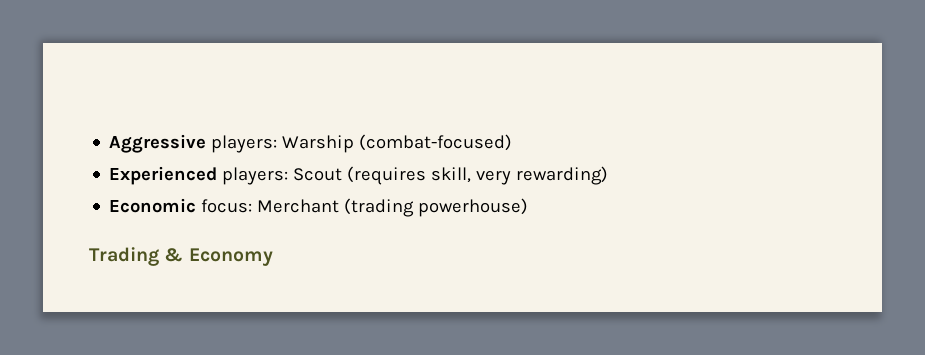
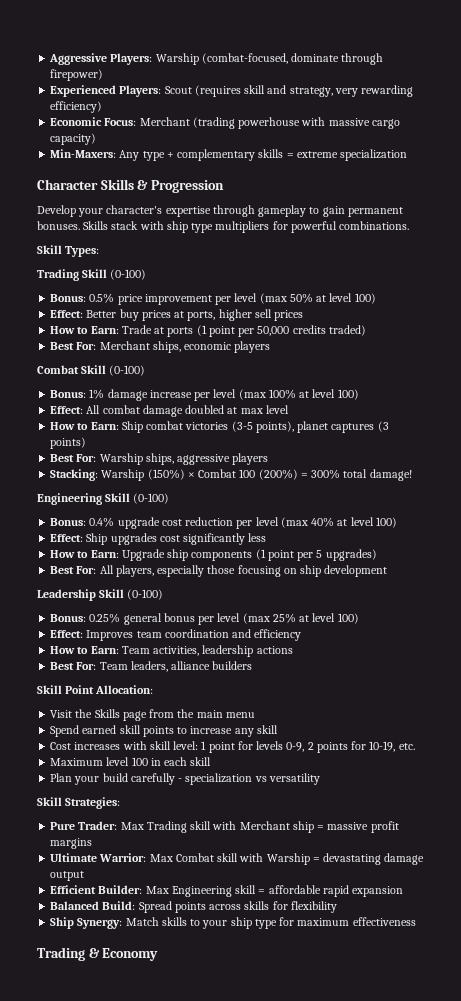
- Aggressive players: Warship (combat-focused)
+ Aggressive Players: Warship (combat-focused, dominate through firepower)
- Experienced players: Scout (requires skill, very rewarding)
+ Experienced Players: Scout (requires skill and strategy, very rewarding efficiency)
- Economic focus: Merchant (trading powerhouse)
+ Economic Focus: Merchant (trading powerhouse with massive cargo capacity)
+ Min-Maxers: Any type + complementary skills = extreme specialization
+ Character Skills & Progression
+ Develop your character's expertise through gameplay to gain permanent bonuses. Skills stack with ship type multipliers for powerful combinations.
+ Skill Types:
+ Trading Skill (0-100)
+ Bonus: 0.5% price improvement per level (max 50% at level 100)
+ Effect: Better buy prices at ports, higher sell prices
+ How to Earn: Trade at ports (1 point per 50,000 credits traded)
+ Best For: Merchant ships, economic players
+ Combat Skill (0-100)
+ Bonus: 1% damage increase per level (max 100% at level 100)
+ Effect: All combat damage doubled at max level
+ How to Earn: Ship combat victories (3-5 points), planet captures (3 points)
+ Best For: Warship ships, aggressive players
+ Stacking: Warship (150%) × Combat 100 (200%) = 300% total damage!
+ Engineering Skill (0-100)
+ Bonus: 0.4% upgrade cost reduction per level (max 40% at level 100)
+ Effect: Ship upgrades cost significantly less
+ How to Earn: Upgrade ship components (1 point per 5 upgrades)
+ Best For: All players, especially those focusing on ship development
+ Leadership Skill (0-100)
+ Bonus: 0.25% general bonus per level (max 25% at level 100)
+ Effect: Improves team coordination and efficiency
+ How to Earn: Team activities, leadership actions
+ Best For: Team leaders, alliance builders
+ Skill Point Allocation:
+ Visit the Skills page from the main menu
+ Spend earned skill points to increase any skill
+ Cost increases with skill level: 1 point for levels 0-9, 2 points for 10-19, etc.
+ Maximum level 100 in each skill
+ Plan your build carefully - specialization vs versatility
+ Skill Strategies:
+ Pure Trader: Max Trading skill with Merchant ship = massive profit margins
+ Ultimate Warrior: Max Combat skill with Warship = devastating damage output
+ Efficient Builder: Max Engineering skill = affordable rapid expansion
+ Balanced Build: Spread points across skills for flexibility
+ Ship Synergy: Match skills to your ship type for maximum effectiveness

